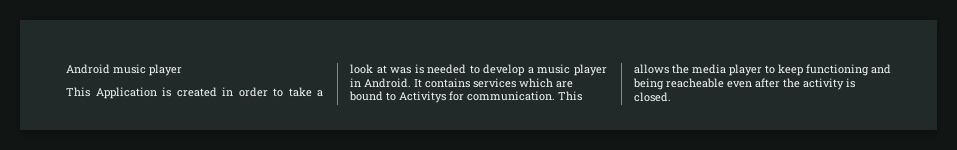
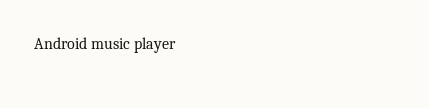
- This Application is created in order to take a look at was is needed to develop a music player in Android. It contains services which are bound to Activitys for communication. This allows the media player to keep functioning and being reacheable even after the activity is closed.

